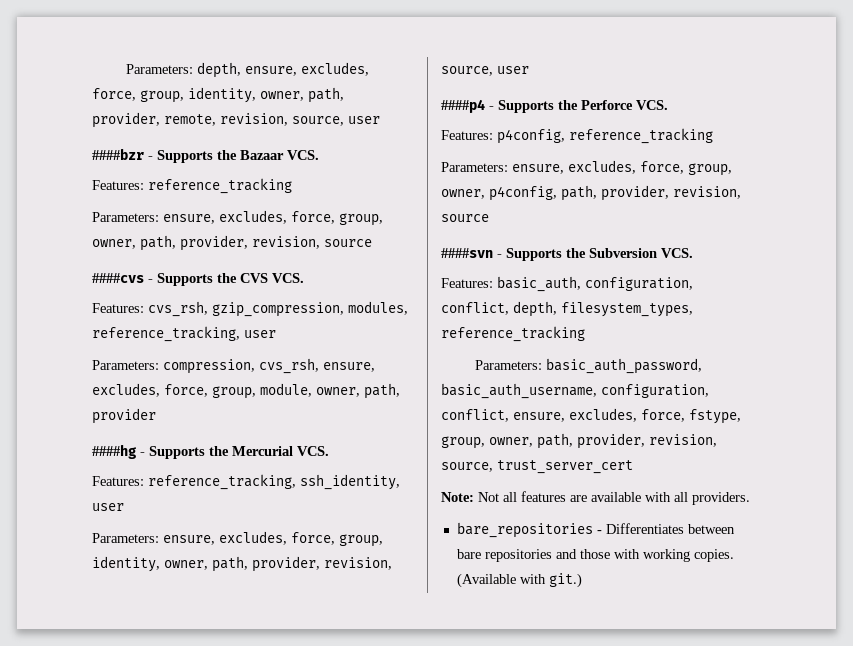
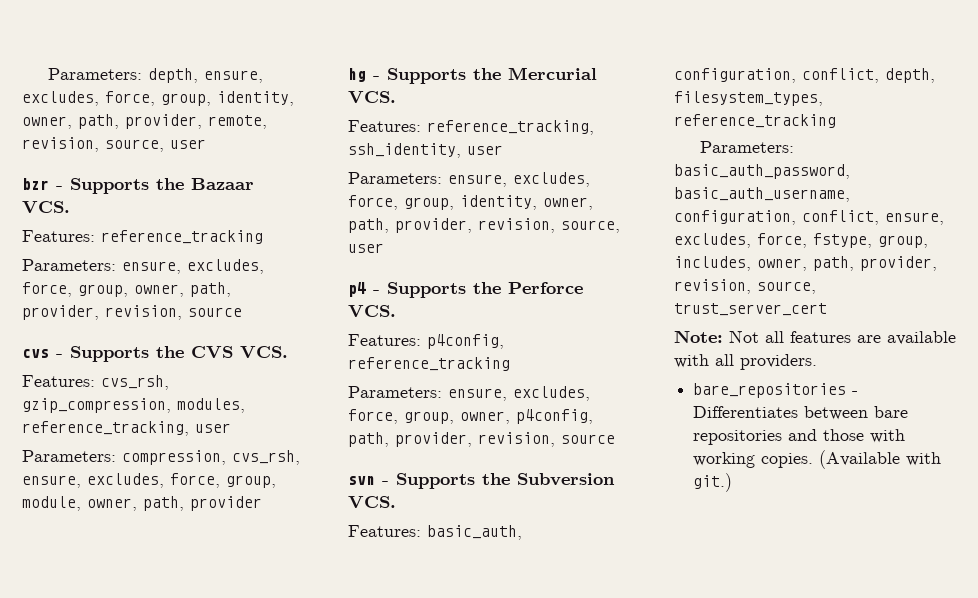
- ####bzr - Supports the Bazaar VCS.
+ bzr - Supports the Bazaar VCS.
- ####cvs - Supports the CVS VCS.
+ cvs - Supports the CVS VCS.
- ####hg - Supports the Mercurial VCS.
+ hg - Supports the Mercurial VCS.
- ####p4 - Supports the Perforce VCS.
+ p4 - Supports the Perforce VCS.
- ####svn - Supports the Subversion VCS.
+ svn - Supports the Subversion VCS.
- Parameters: basic_auth_password, basic_auth_username, configuration, conflict, ensure, excludes, force, fstype, group, owner, path, provider, revision, source, trust_server_cert
+ Parameters: basic_auth_password, basic_auth_username, configuration, conflict, ensure, excludes, force, fstype, group, includes, owner, path, provider, revision, source, trust_server_cert

